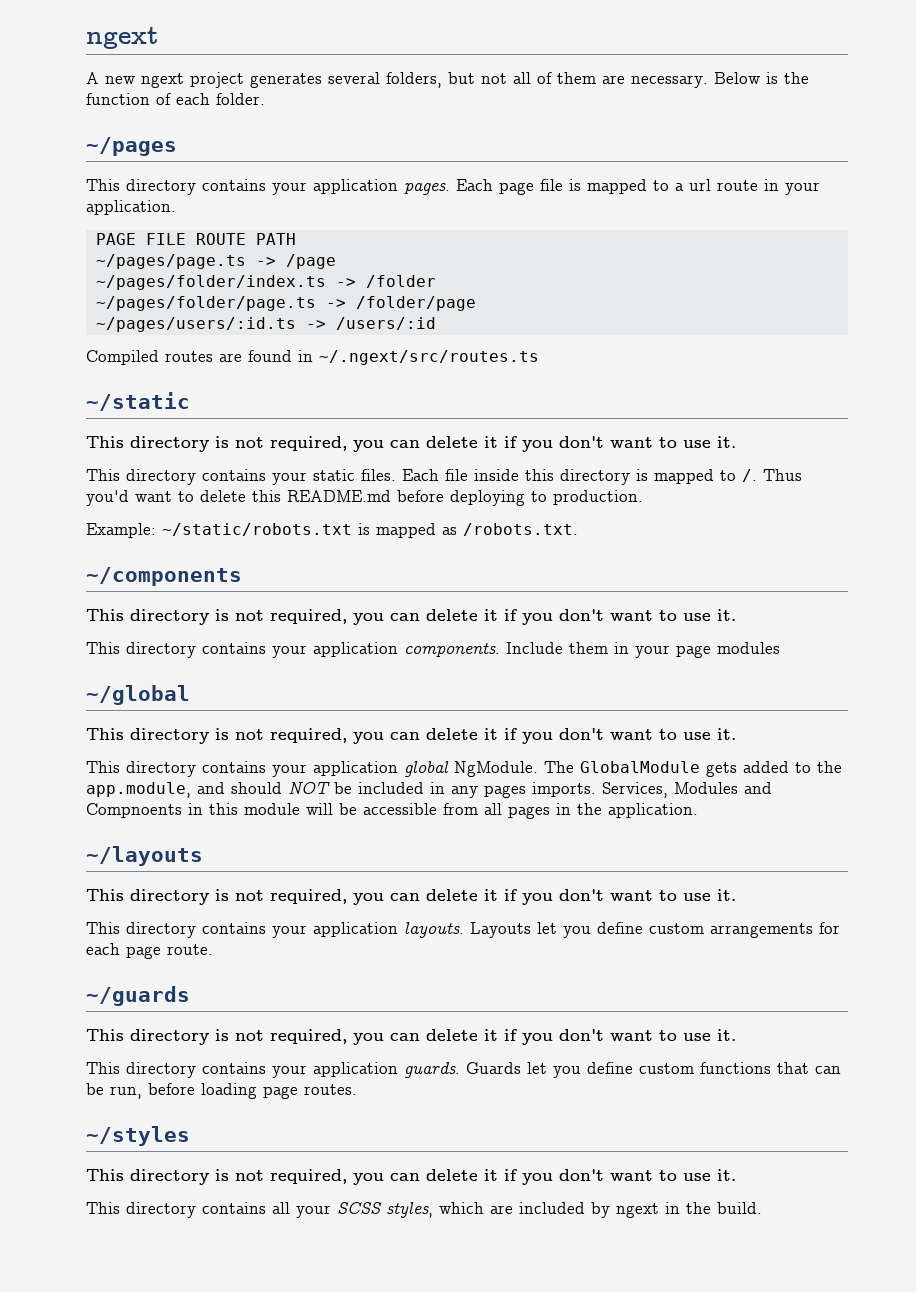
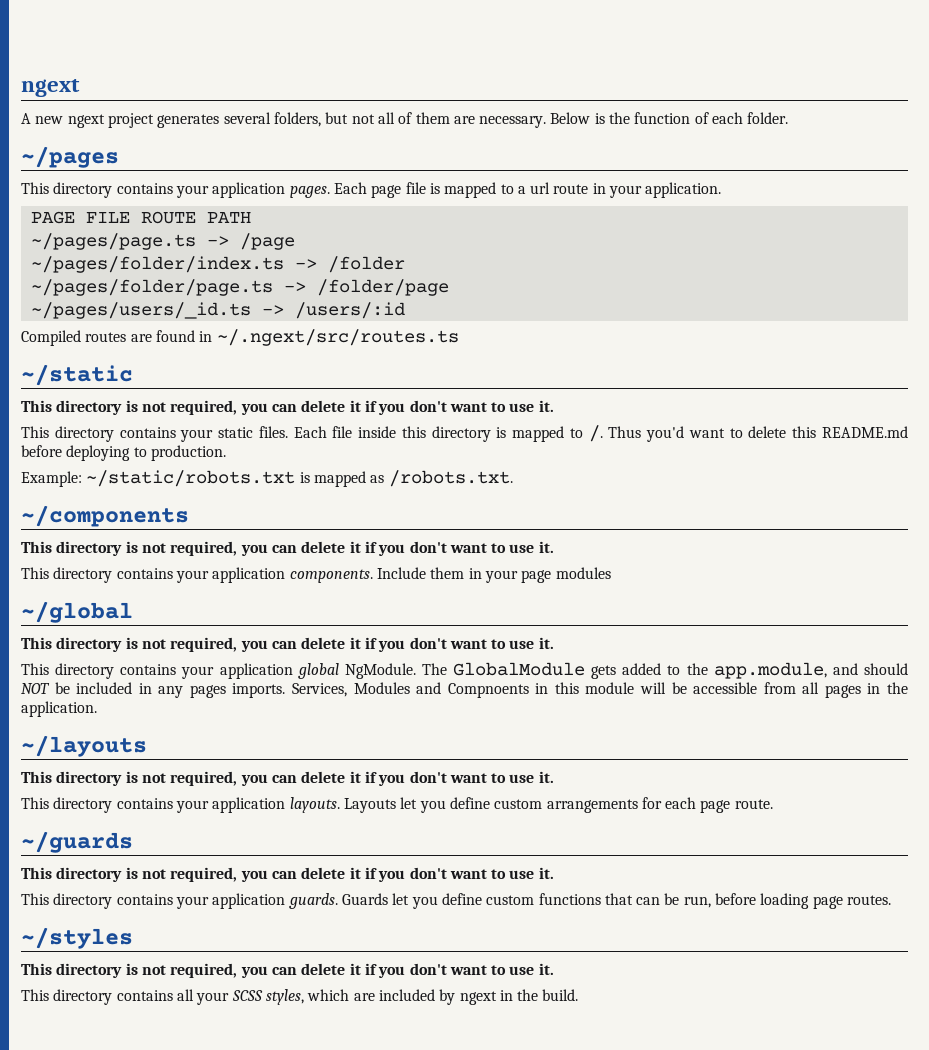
- ~/pages/users/:id.ts -> /users/:id
+ ~/pages/users/_id.ts -> /users/:id

